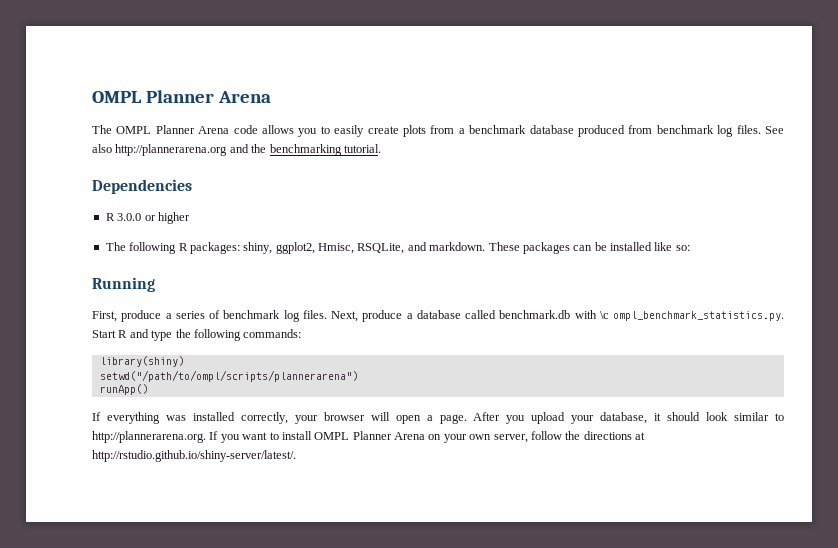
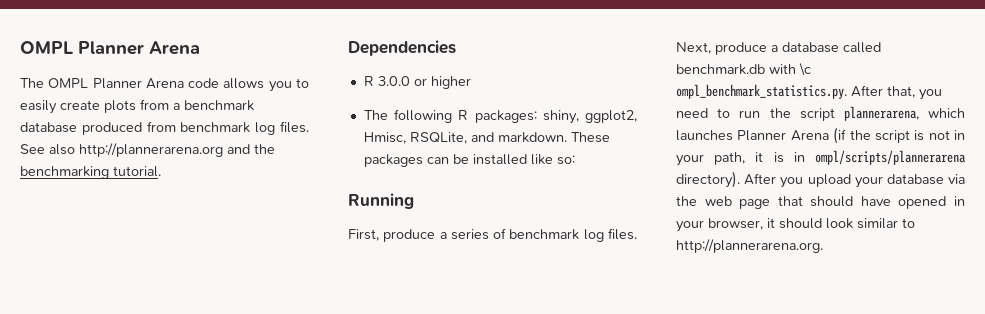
- Next, produce a database called benchmark.db with \c ompl_benchmark_statistics.py. Start R and type the following commands:
- library(shiny)
- setwd("/path/to/ompl/scripts/plannerarena")
- runApp()
- If everything was installed correctly, your browser will open a page. After you upload your database, it should look similar to http://plannerarena.org. If you want to install OMPL Planner Arena on your own server, follow the directions at http://rstudio.github.io/shiny-server/latest/.
+ Next, produce a database called benchmark.db with \c ompl_benchmark_statistics.py. After that, you need to run the script plannerarena, which launches Planner Arena (if the script is not in your path, it is in ompl/scripts/plannerarena directory). After you upload your database via the web page that should have opened in your browser, it should look similar to http://plannerarena.org.

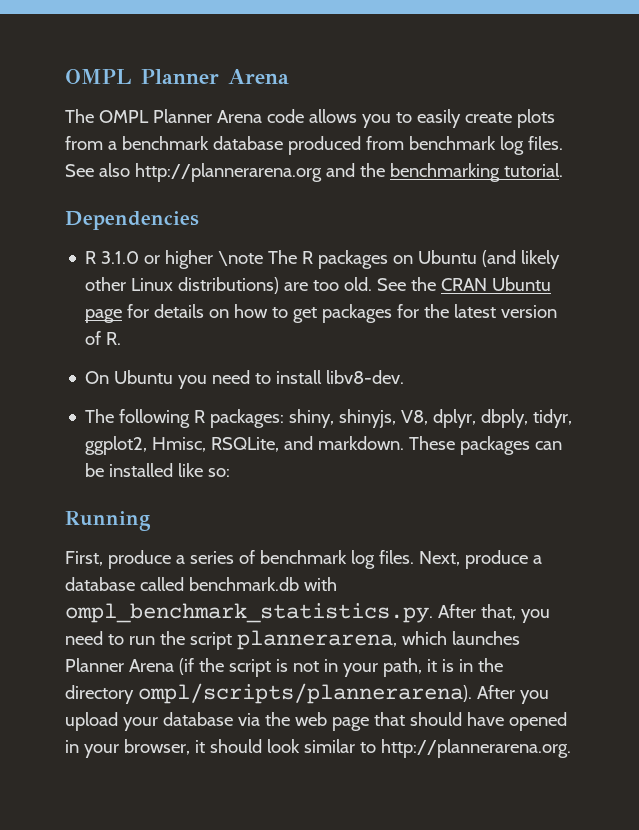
- R 3.0.0 or higher
+ R 3.1.0 or higher \note The R packages on Ubuntu (and likely other Linux distributions) are too old. See the CRAN Ubuntu page for details on how to get packages for the latest version of R.
+ On Ubuntu you need to install libv8-dev.
- The following R packages: shiny, ggplot2, Hmisc, RSQLite, and markdown.
+ The following R packages: shiny, shinyjs, V8, dplyr, dbply, tidyr, ggplot2, Hmisc, RSQLite, and markdown.
- Next, produce a database called benchmark.db with \c ompl_benchmark_statistics.py. After that, you need to run the script plannerarena, which launches Planner Arena (if the script is not in your path, it is in ompl/scripts/plannerarena directory).
+ Next, produce a database called benchmark.db with ompl_benchmark_statistics.py. After that, you need to run the script plannerarena, which launches Planner Arena (if the script is not in your path, it is in the directory ompl/scripts/plannerarena).

